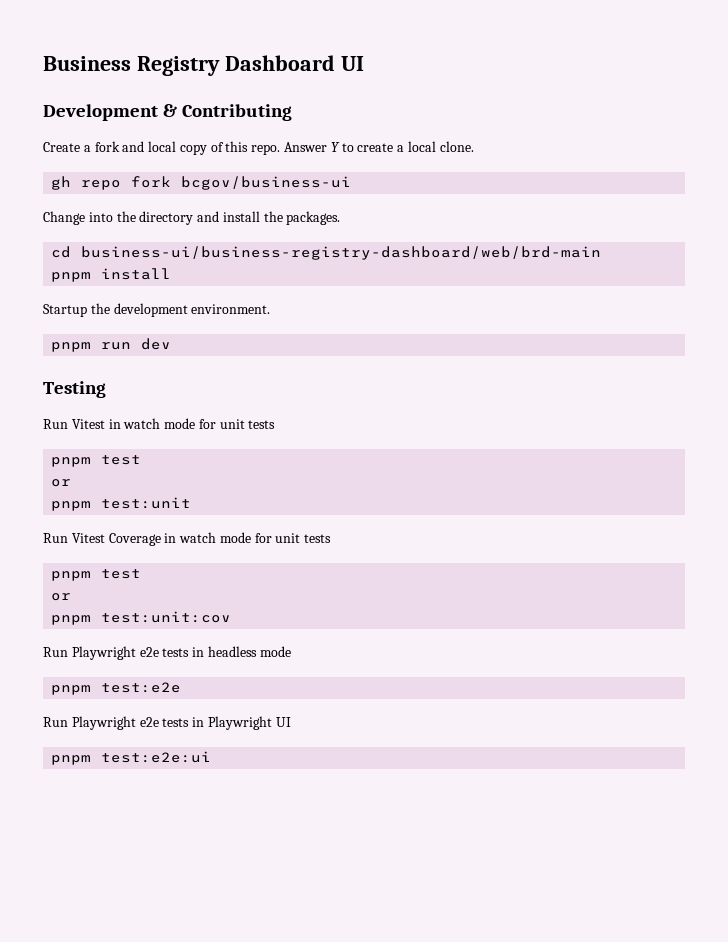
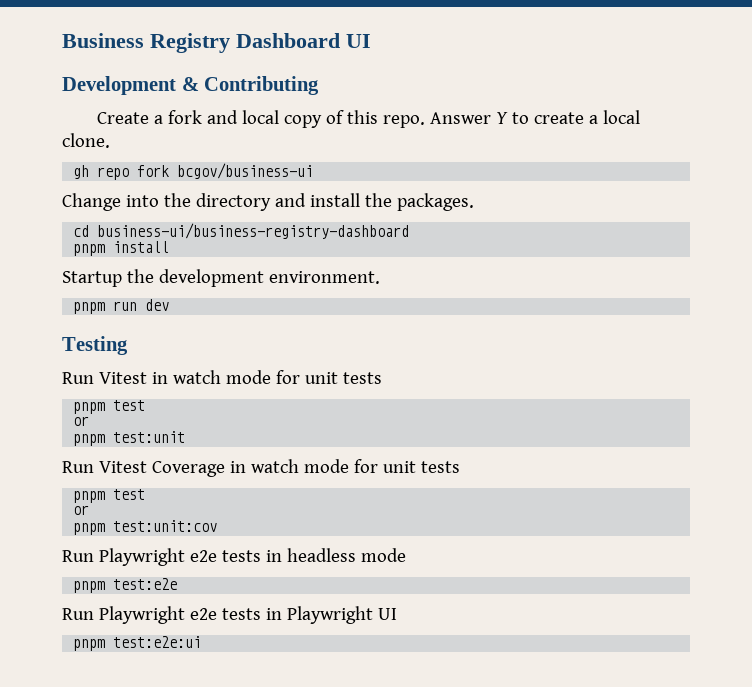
- cd business-ui/business-registry-dashboard/web/brd-main
+ cd business-ui/business-registry-dashboard

